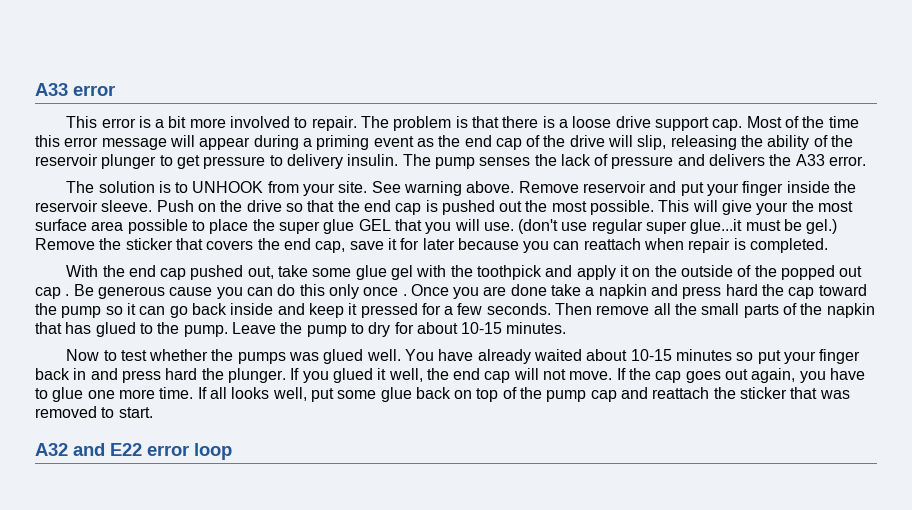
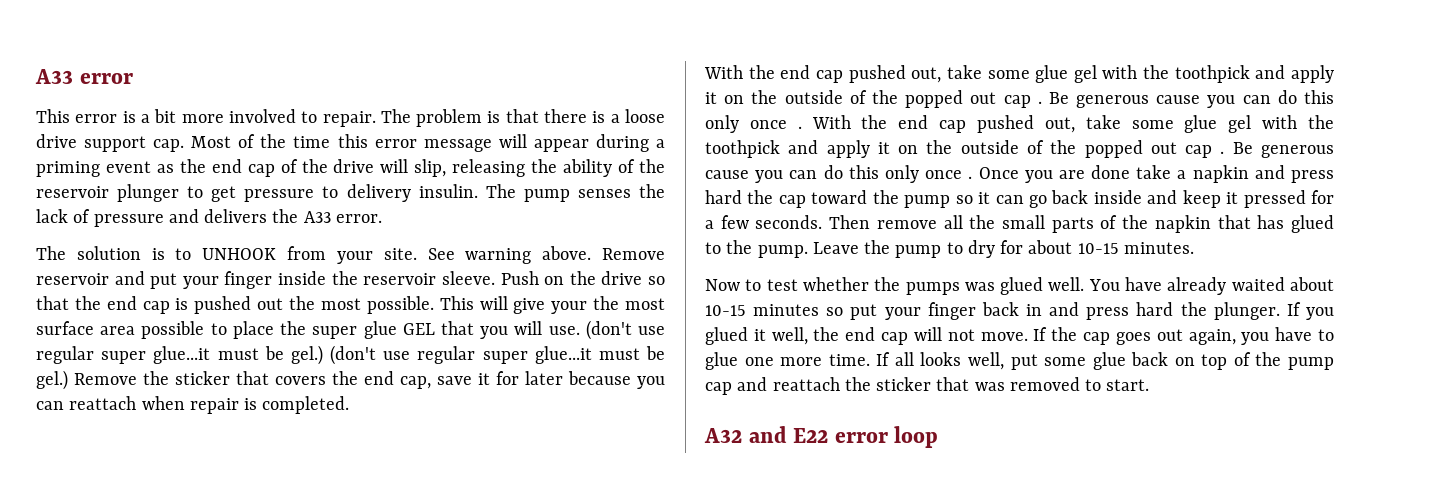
- (don't use regular super glue...it must be gel.)
+ (don't use regular super glue...it must be gel.) (don't use regular super glue...it must be gel.)
- Be generous cause you can do this only once .
+ Be generous cause you can do this only once . With the end cap pushed out, take some glue gel with the toothpick and apply it on the outside of the popped out cap . Be generous cause you can do this only once .

